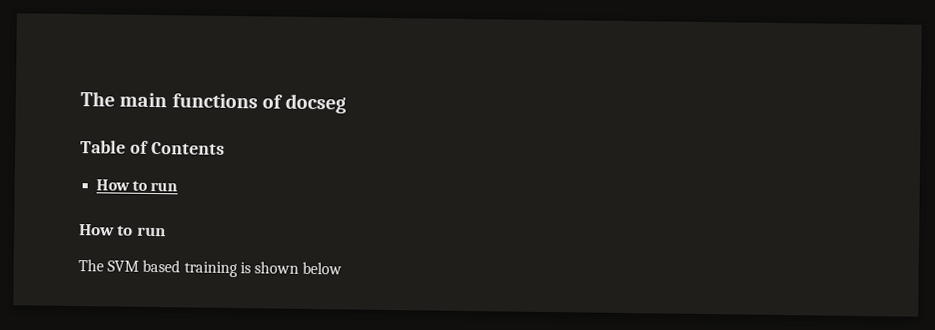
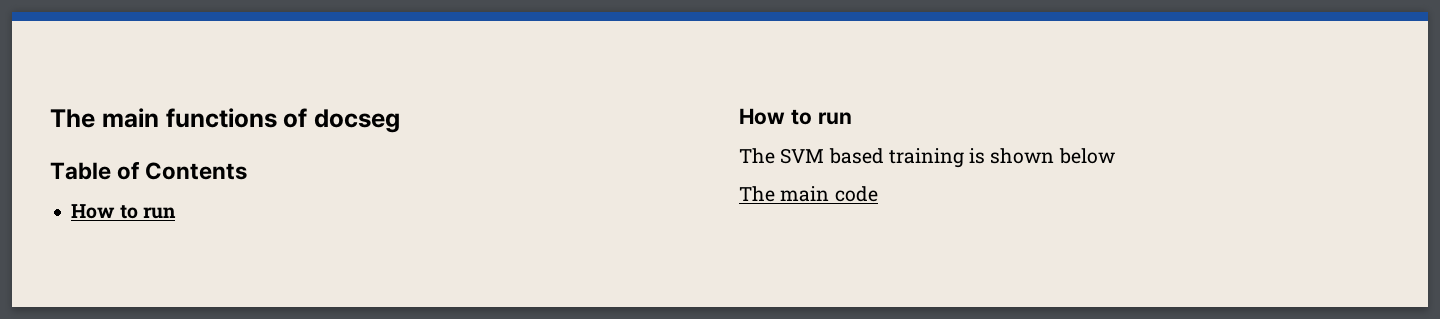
+ The main code

